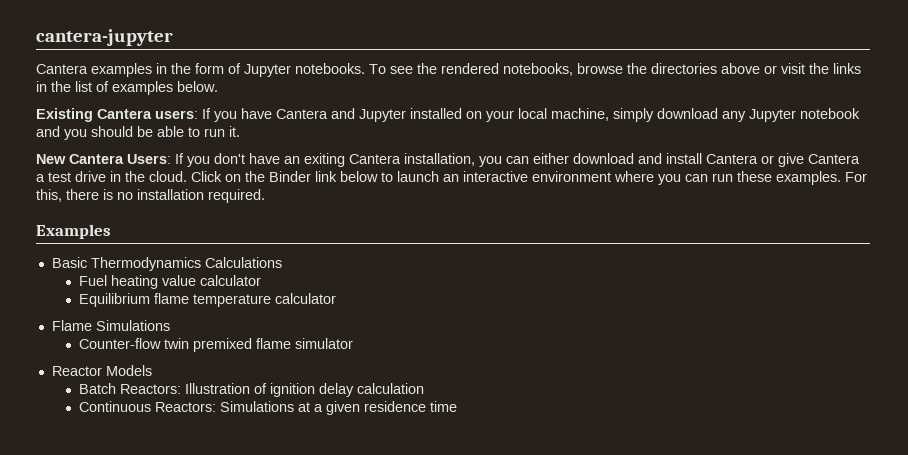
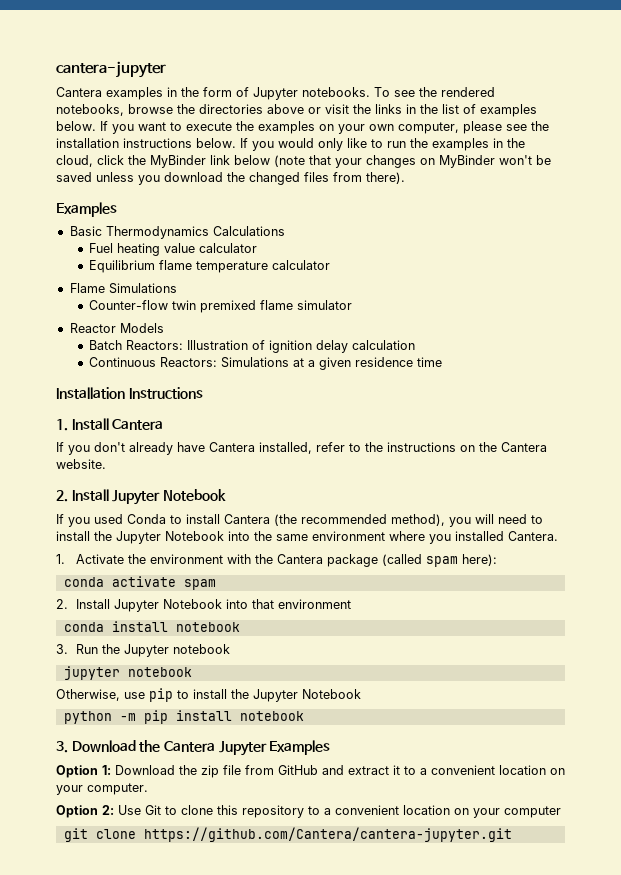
- To see the rendered notebooks, browse the directories above or visit the links in the list of examples below.
- Existing Cantera users: If you have Cantera and Jupyter installed on your local machine, simply download any Jupyter notebook and you should be able to run it.
- New Cantera Users: If you don't have an exiting Cantera installation, you can either download and install Cantera or give Cantera a test drive in the cloud. Click on the Binder link below to launch an interactive environment where you can run these examples. For this, there is no installation required.
+ To see the rendered notebooks, browse the directories above or visit the links in the list of examples below. If you want to execute the examples on your own computer, please see the installation instructions below. If you would only like to run the examples in the cloud, click the MyBinder link below (note that your changes on MyBinder won't be saved unless you download the changed files from there).
+ Installation Instructions
+ 1. Install Cantera
+ If you don't already have Cantera installed, refer to the instructions on the Cantera website.
+ 2. Install Jupyter Notebook
+ If you used Conda to install Cantera (the recommended method), you will need to install the Jupyter Notebook into the same environment where you installed Cantera.
+ 1. Activate the environment with the Cantera package (called spam here):
+ conda activate spam
+ 2. Install Jupyter Notebook into that environment
+ conda install notebook
+ 3. Run the Jupyter notebook
+ jupyter notebook
+ Otherwise, use pip to install the Jupyter Notebook
+ python -m pip install notebook
+ 3. Download the Cantera Jupyter Examples
+ Option 1: Download the zip file from GitHub and extract it to a convenient location on your computer.
+ Option 2: Use Git to clone this repository to a convenient location on your computer
+ git clone https://github.com/Cantera/cantera-jupyter.git

